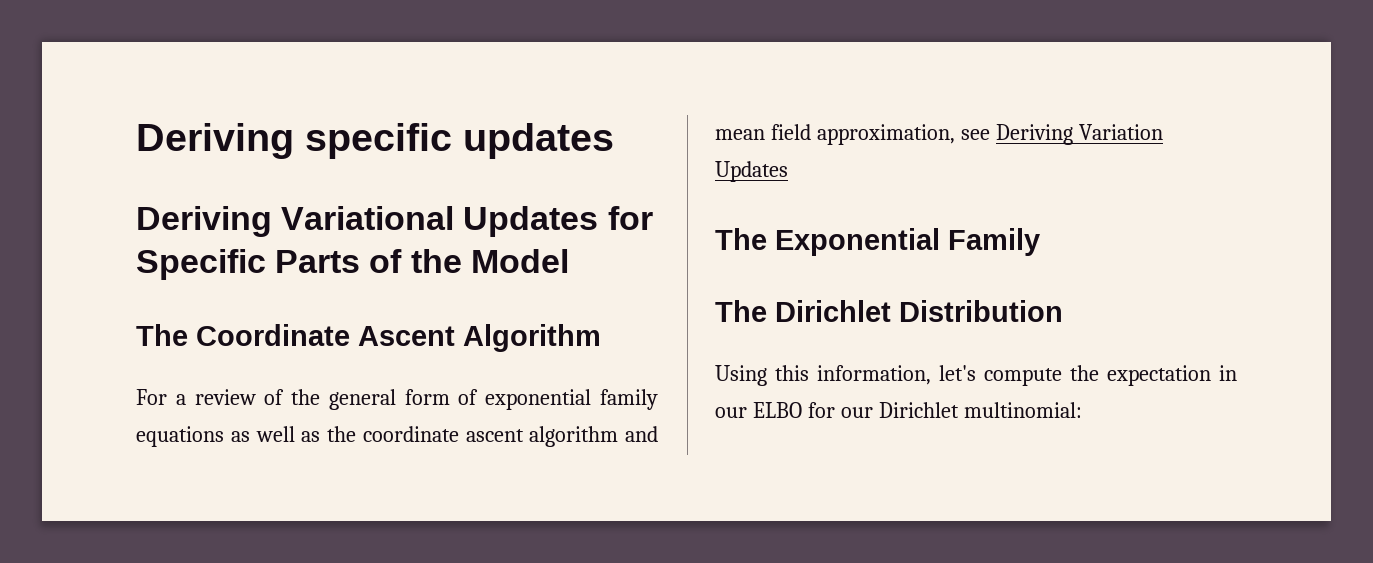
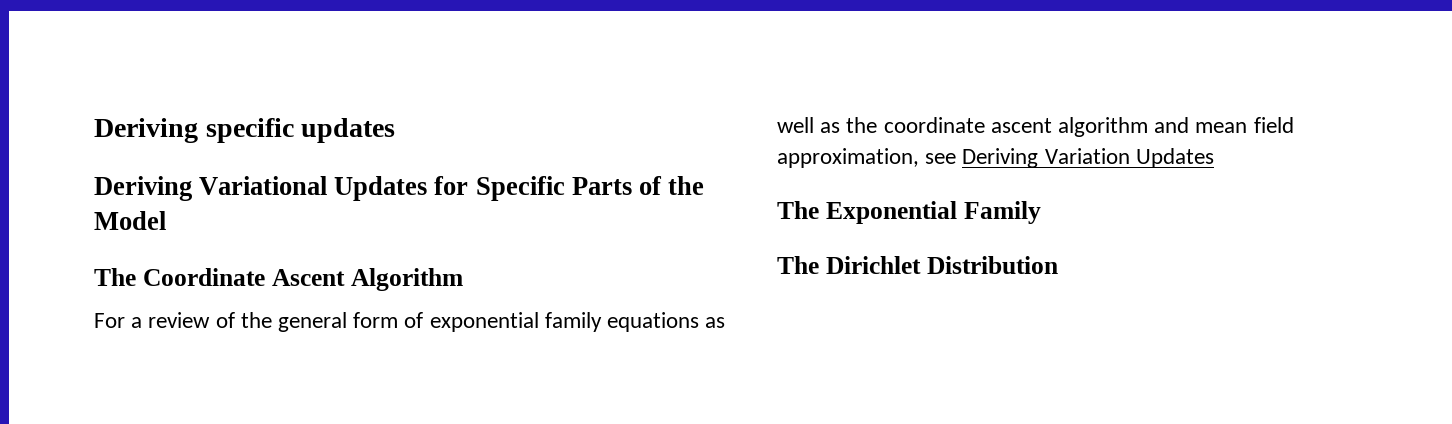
- Using this information, let's compute the expectation in our ELBO for our Dirichlet multinomial:

